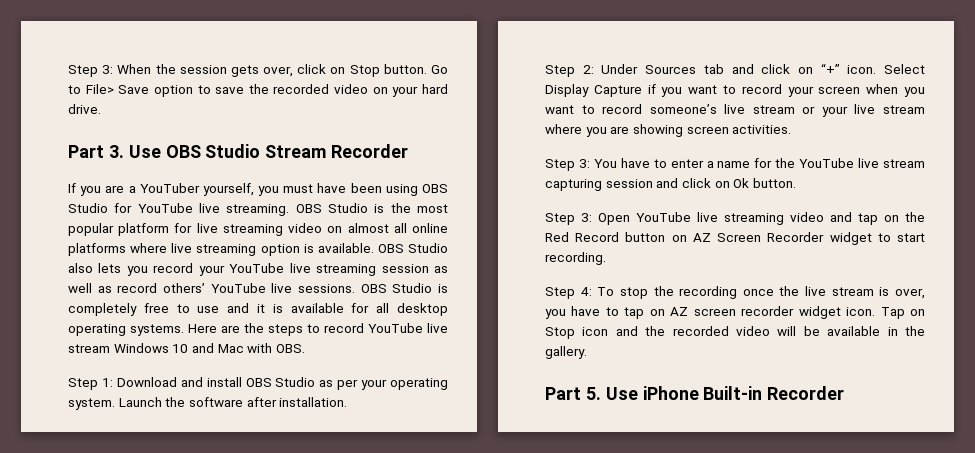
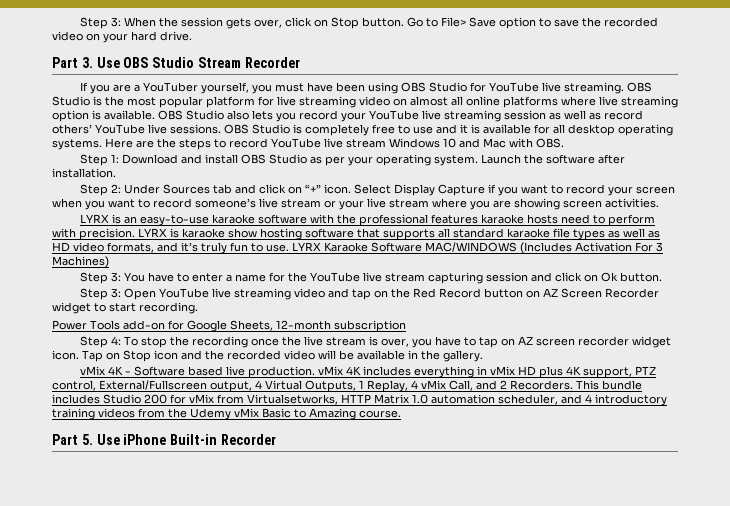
+ LYRX is an easy-to-use karaoke software with the professional features karaoke hosts need to perform with precision. LYRX is karaoke show hosting software that supports all standard karaoke file types as well as HD video formats, and it’s truly fun to use. LYRX Karaoke Software MAC/WINDOWS (Includes Activation For 3 Machines)
+ Power Tools add-on for Google Sheets, 12-month subscription
+ vMix 4K - Software based live production. vMix 4K includes everything in vMix HD plus 4K support, PTZ control, External/Fullscreen output, 4 Virtual Outputs, 1 Replay, 4 vMix Call, and 2 Recorders. This bundle includes Studio 200 for vMix from Virtualsetworks, HTTP Matrix 1.0 automation scheduler, and 4 introductory training videos from the Udemy vMix Basic to Amazing course.

